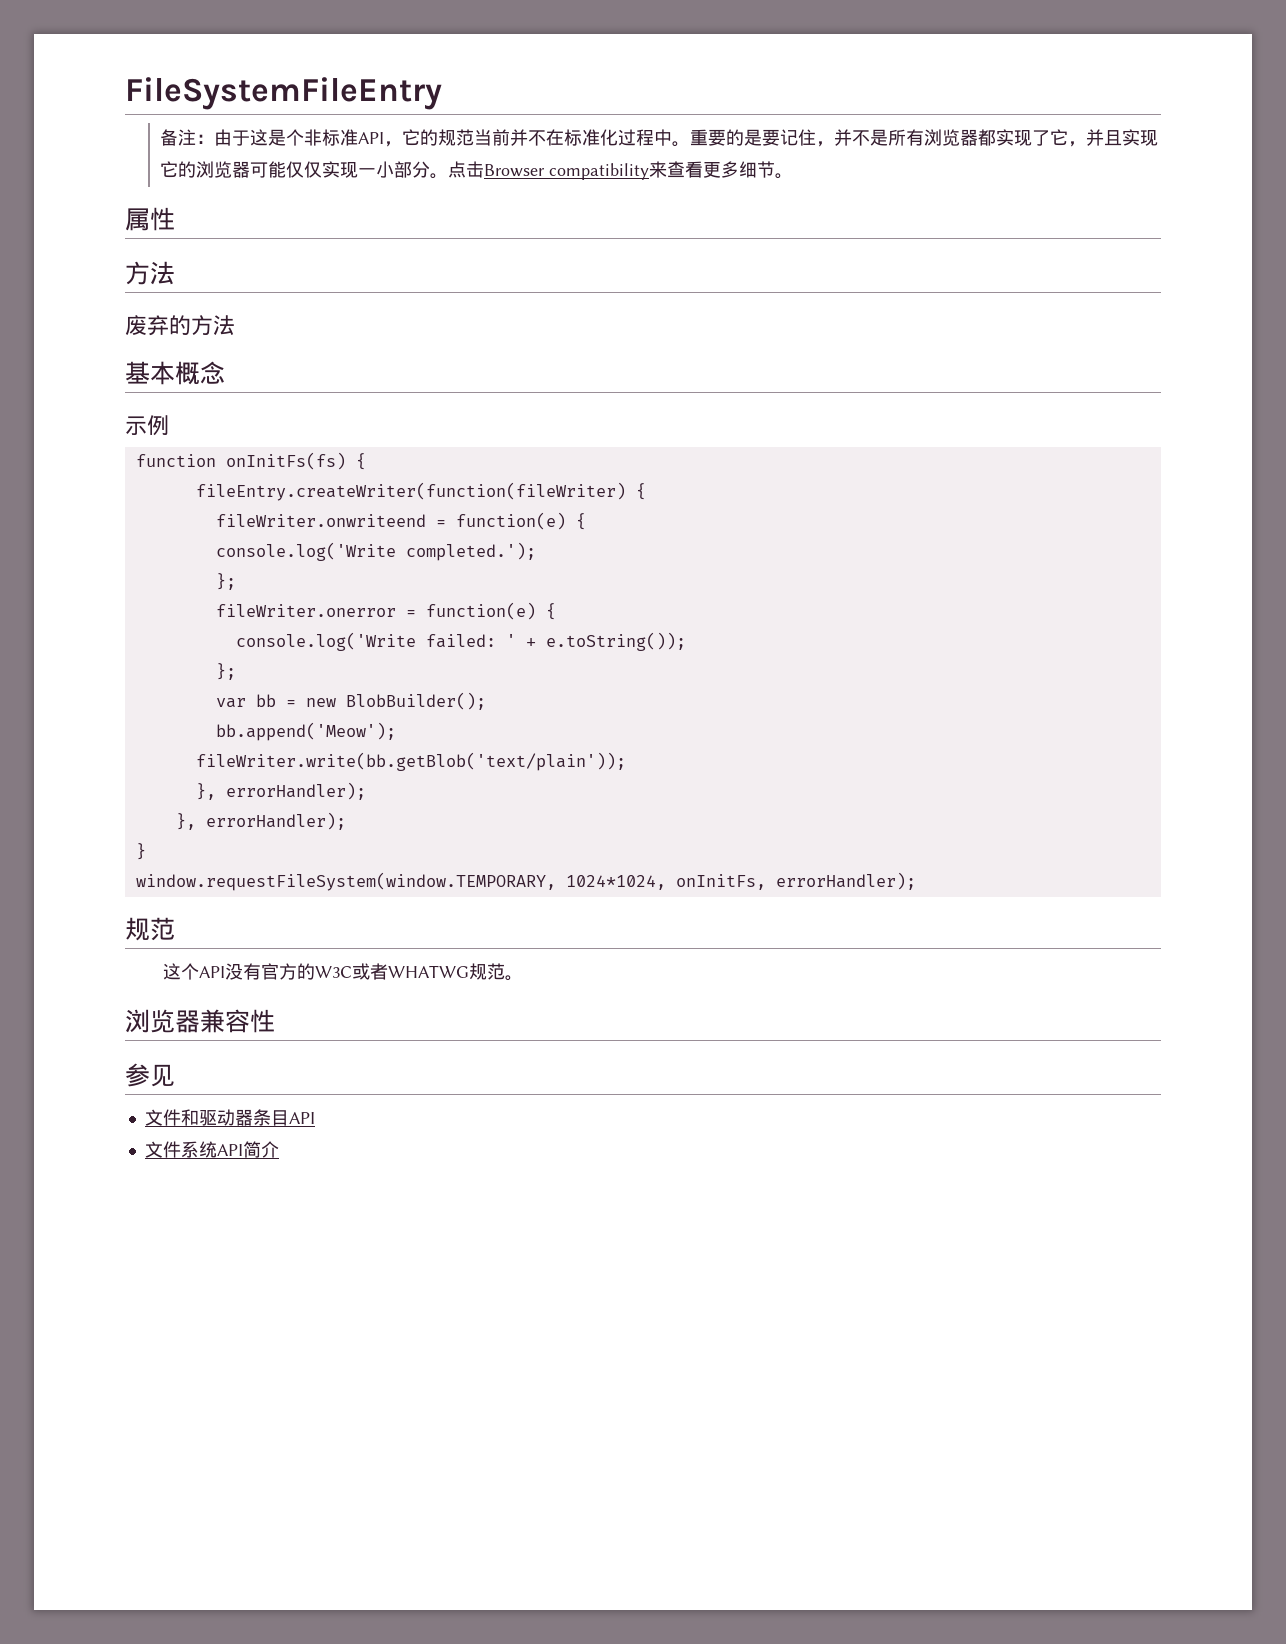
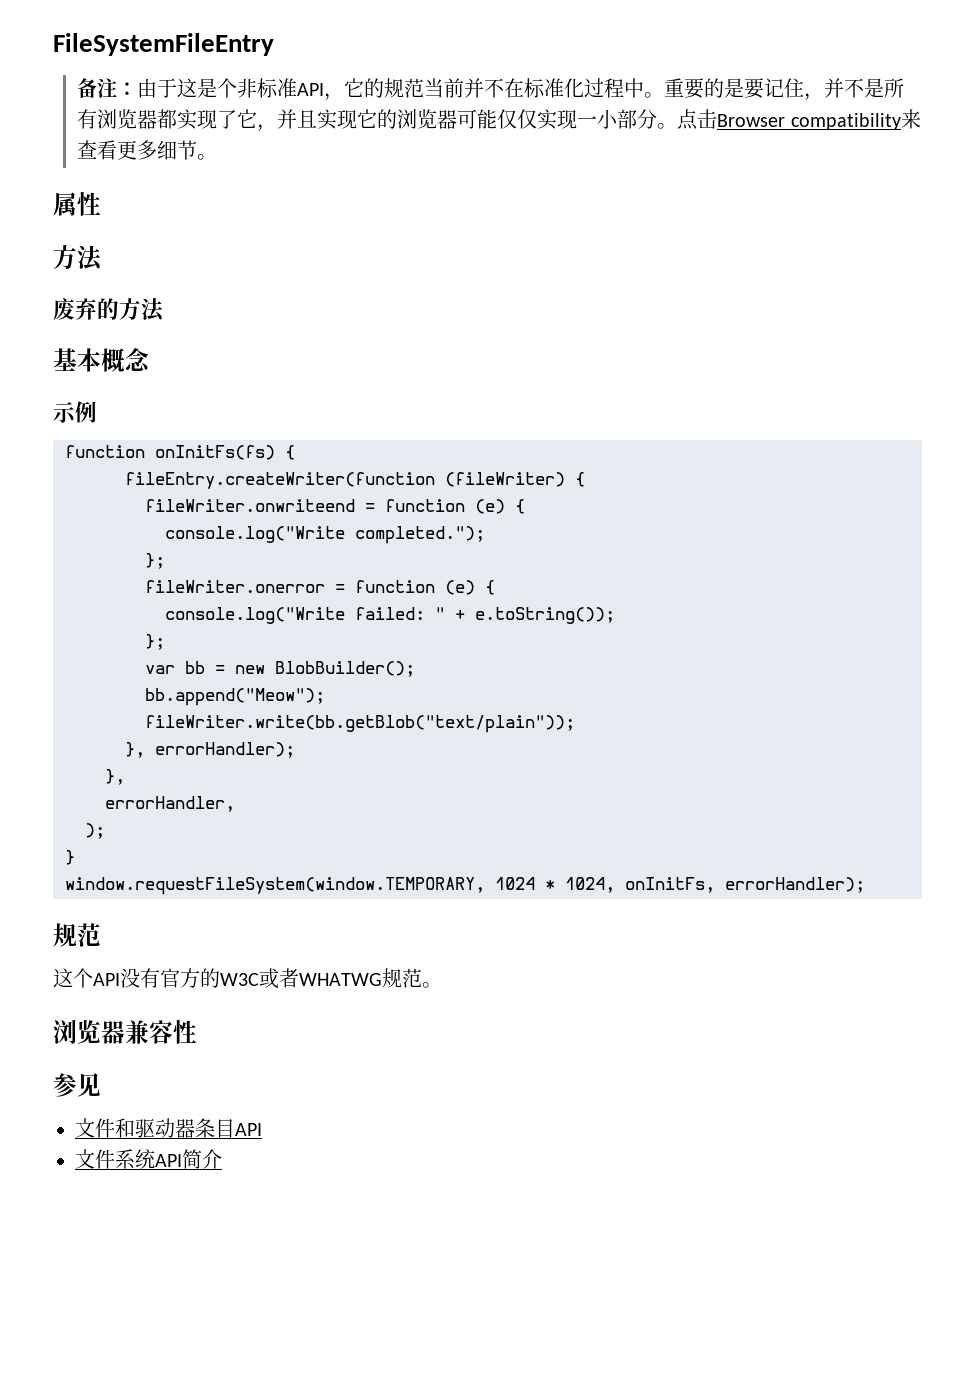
- fileEntry.createWriter(function(fileWriter) {
+ fileEntry.createWriter(function (fileWriter) {
- fileWriter.onwriteend = function(e) {
- console.log('Write completed.');
+ fileWriter.onwriteend = function (e) {
+ console.log("Write completed.");
- fileWriter.onerror = function(e) {
- console.log('Write failed: ' + e.toString());
+ fileWriter.onerror = function (e) {
+ console.log("Write failed: " + e.toString());
- bb.append('Meow');
- fileWriter.write(bb.getBlob('text/plain'));
+ bb.append("Meow");
+ fileWriter.write(bb.getBlob("text/plain"));
  }, errorHandler);
- }, errorHandler);
+ },
+ errorHandler,
+ );
- window.requestFileSystem(window.TEMPORARY, 1024*1024, onInitFs, errorHandler);
+ window.requestFileSystem(window.TEMPORARY, 1024 * 1024, onInitFs, errorHandler);

